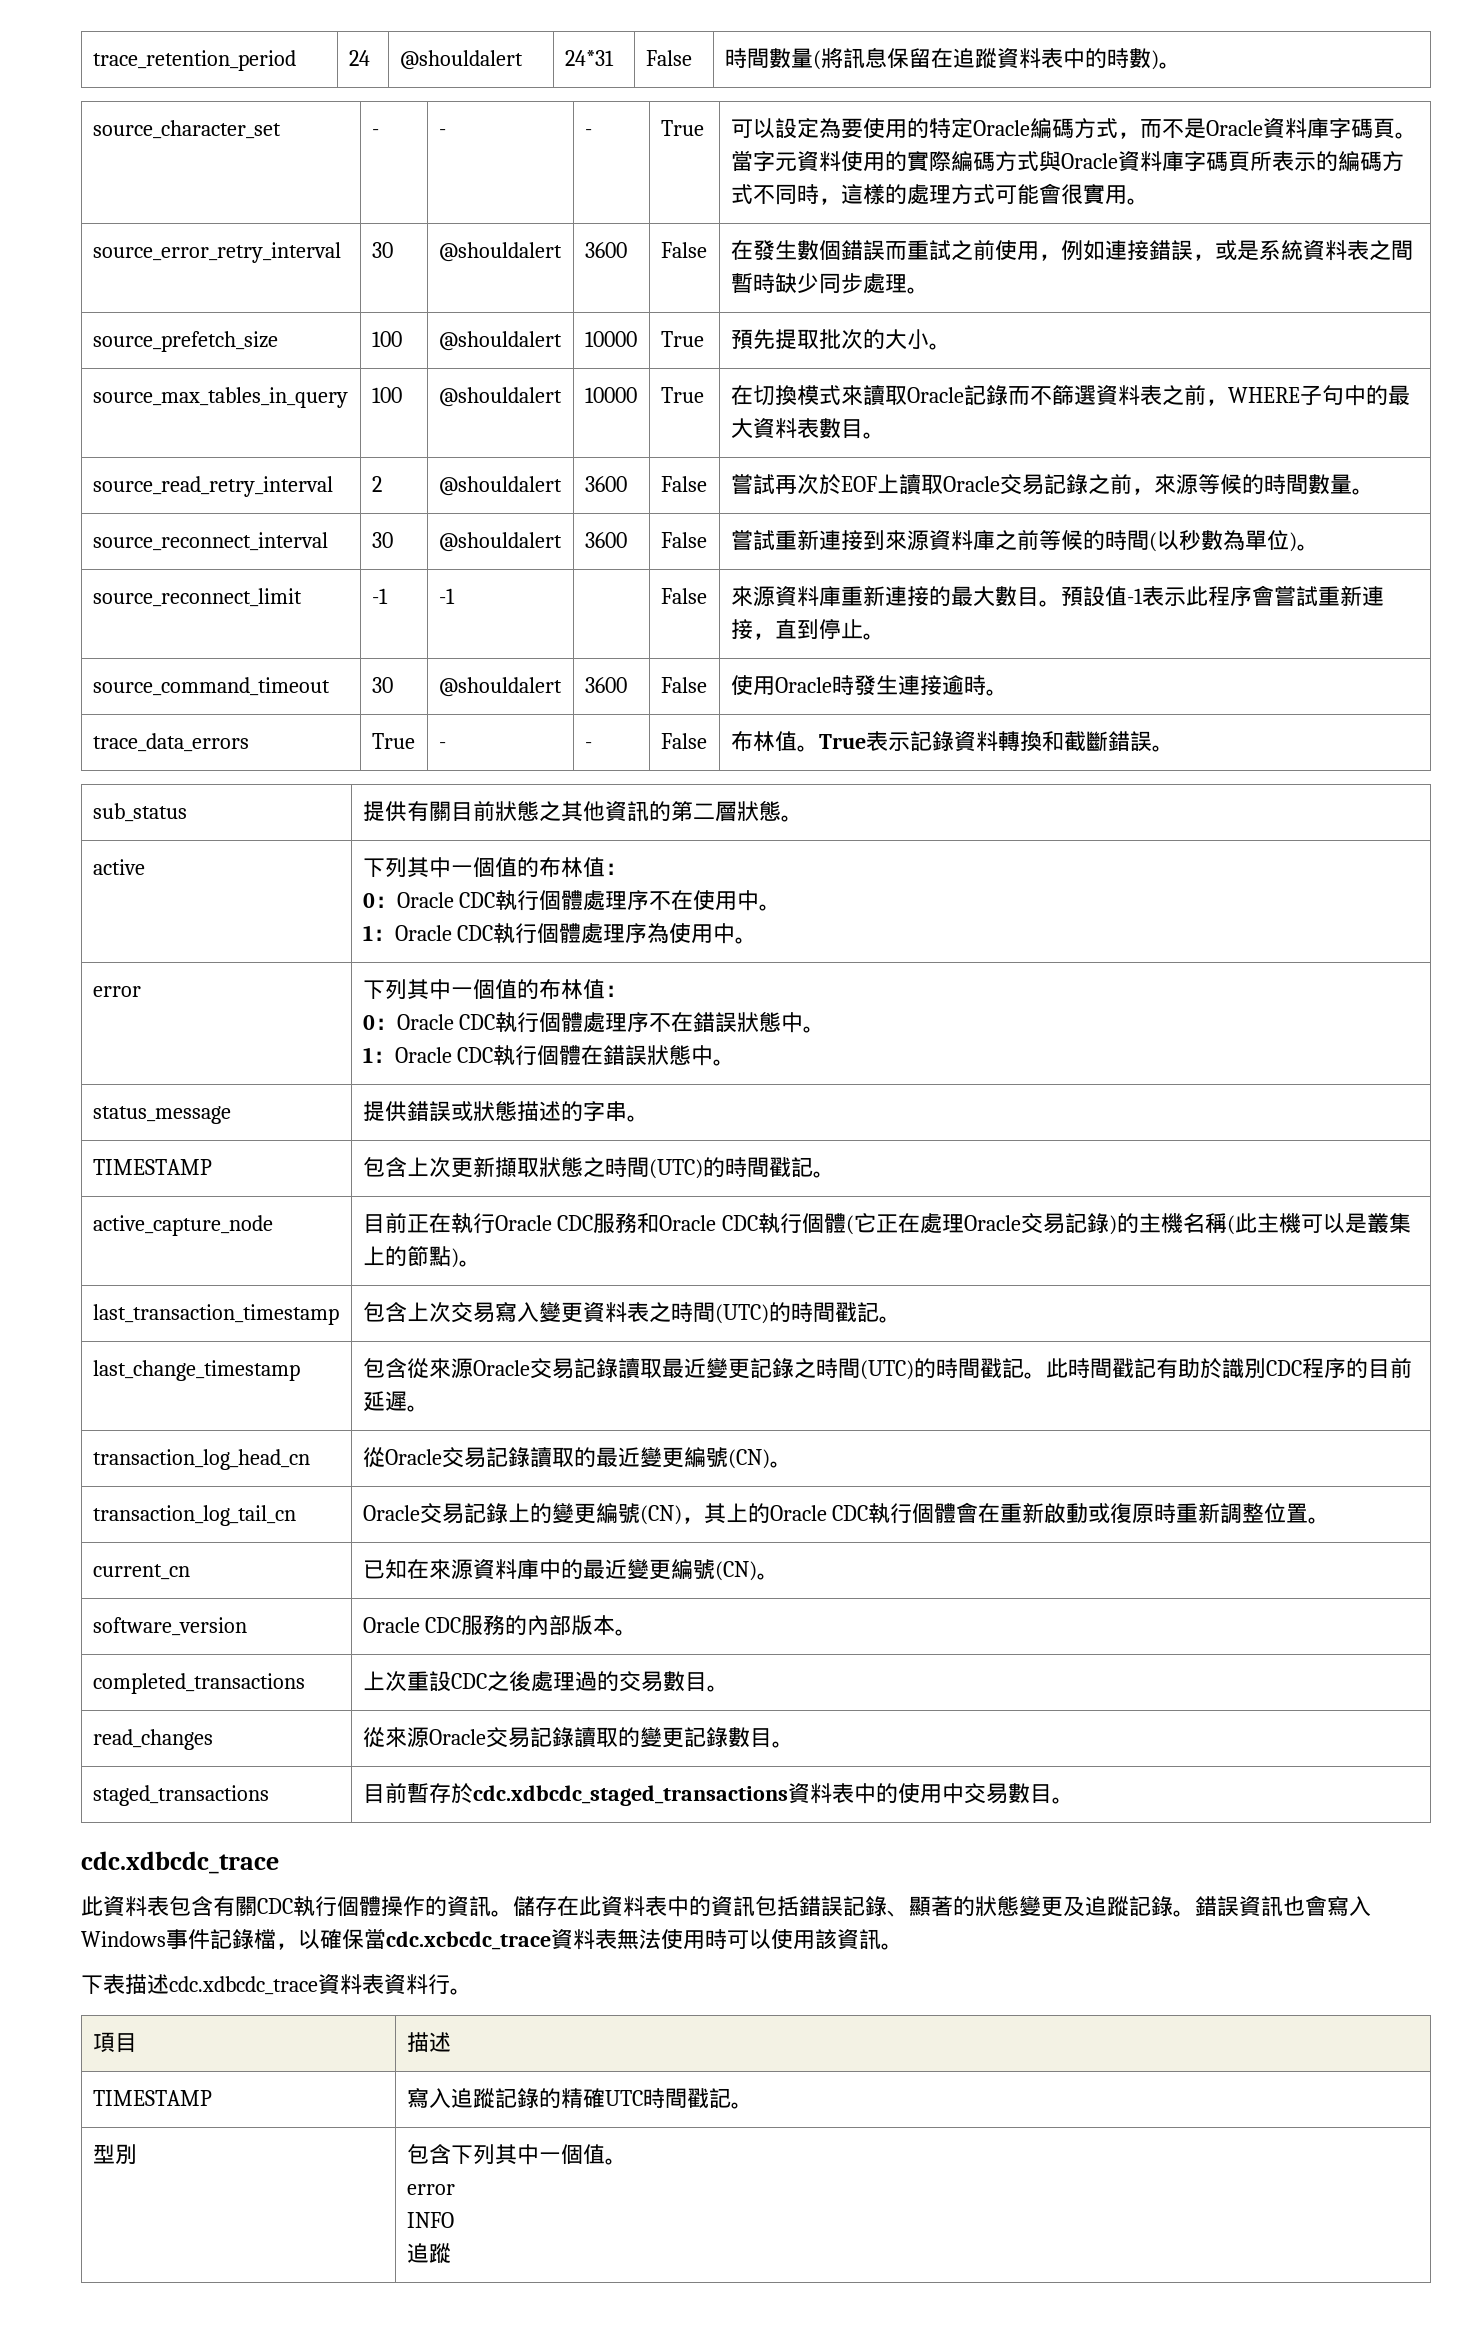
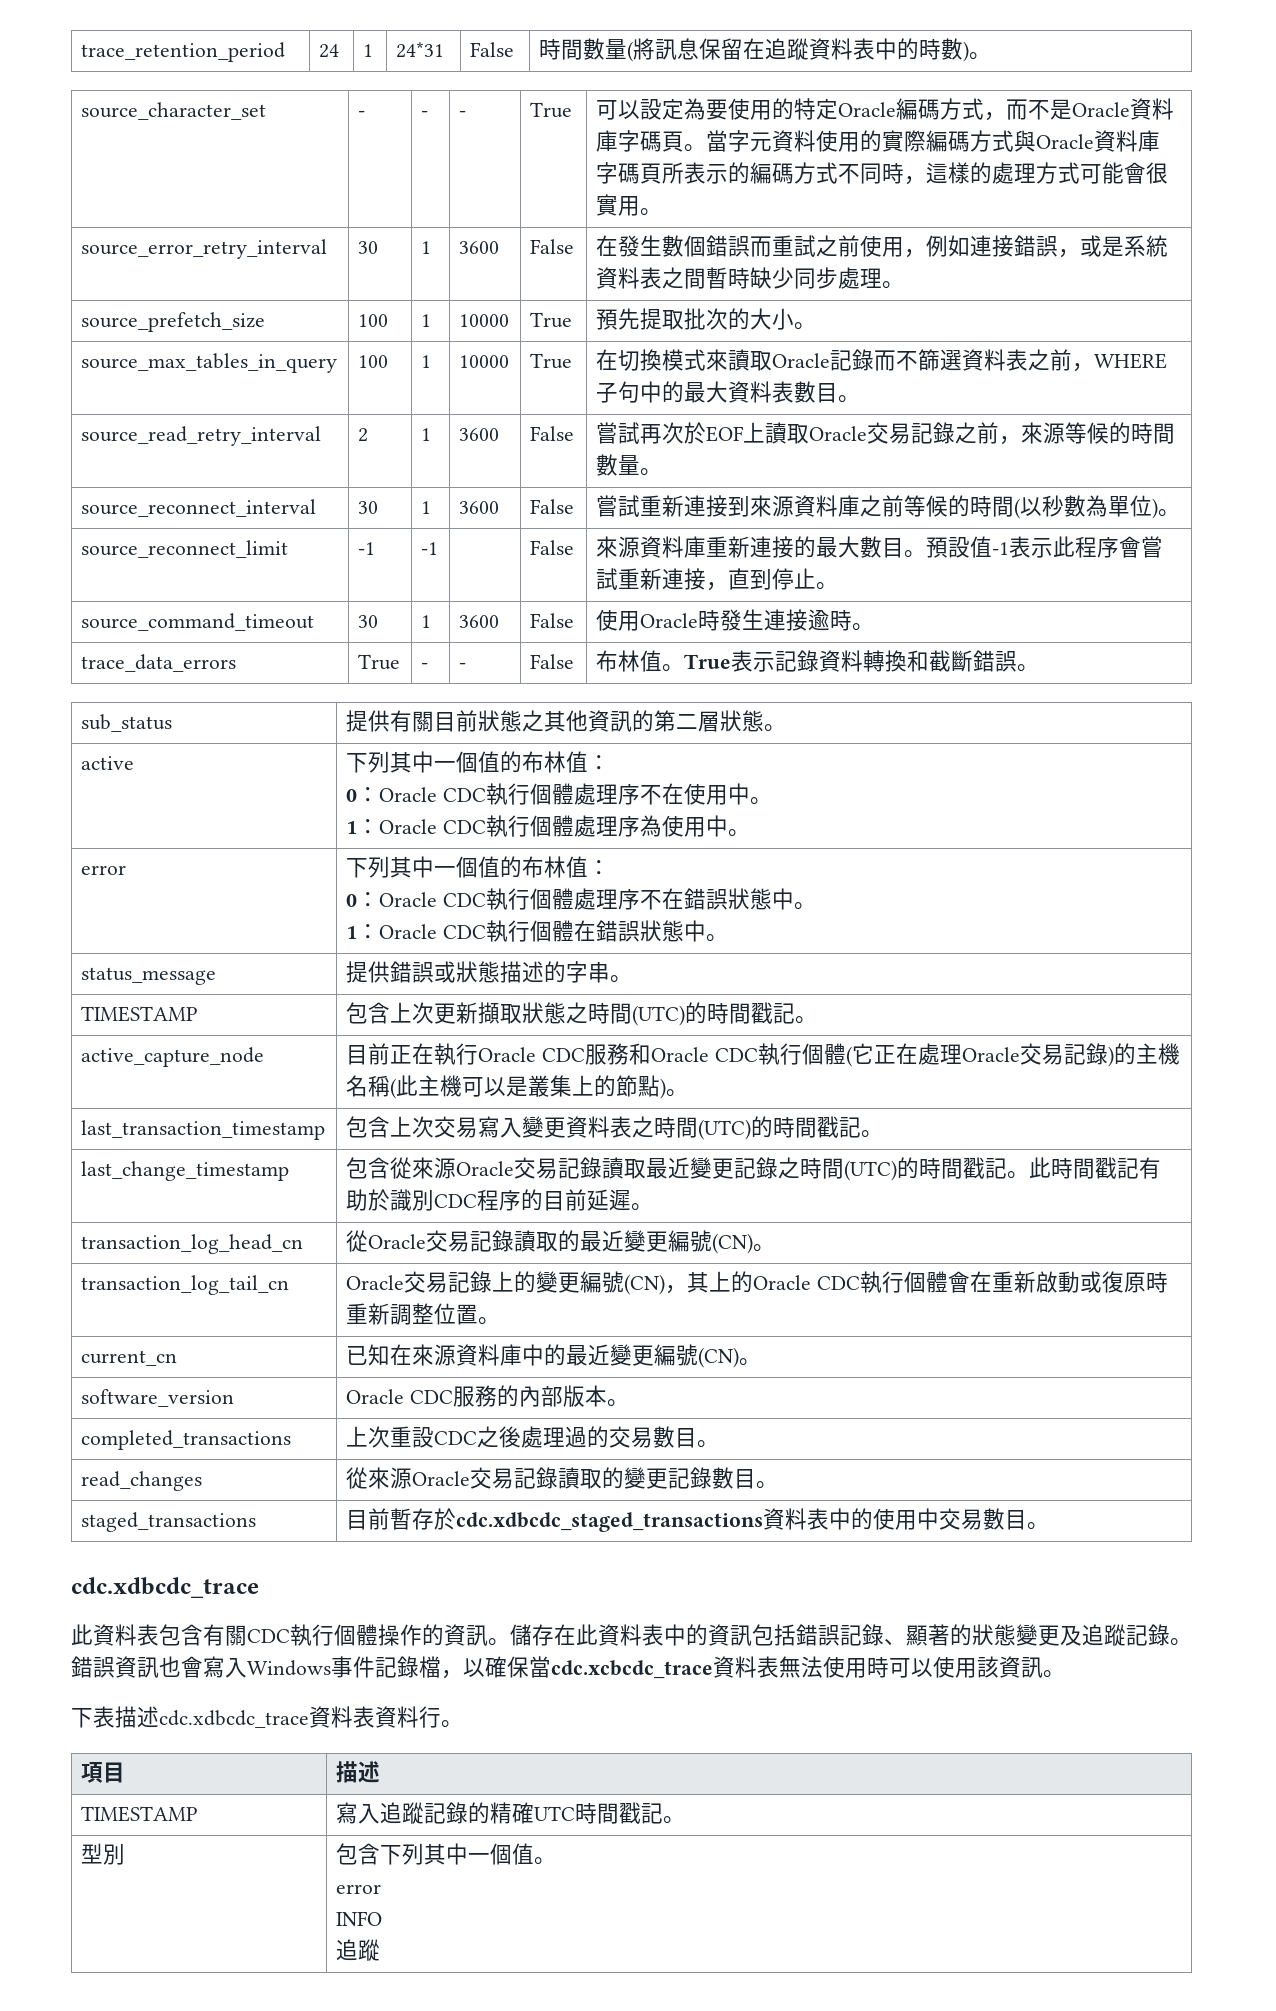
- trace_retention_period | 24 | @shouldalert | 24*31 | False | 時間數量(將訊息保留在追蹤資料表中的時數)。
+ trace_retention_period | 24 | 1 | 24*31 | False | 時間數量(將訊息保留在追蹤資料表中的時數)。
- source_error_retry_interval | 30 | @shouldalert | 3600 | False | 在發生數個錯誤而重試之前使用，例如連接錯誤，或是系統資料表之間暫時缺少同步處理。
+ source_error_retry_interval | 30 | 1 | 3600 | False | 在發生數個錯誤而重試之前使用，例如連接錯誤，或是系統資料表之間暫時缺少同步處理。
- source_prefetch_size | 100 | @shouldalert | 10000 | True | 預先提取批次的大小。
+ source_prefetch_size | 100 | 1 | 10000 | True | 預先提取批次的大小。
- source_max_tables_in_query | 100 | @shouldalert | 10000 | True | 在切換模式來讀取Oracle記錄而不篩選資料表之前，WHERE子句中的最大資料表數目。
+ source_max_tables_in_query | 100 | 1 | 10000 | True | 在切換模式來讀取Oracle記錄而不篩選資料表之前，WHERE子句中的最大資料表數目。
- source_read_retry_interval | 2 | @shouldalert | 3600 | False | 嘗試再次於EOF上讀取Oracle交易記錄之前，來源等候的時間數量。
+ source_read_retry_interval | 2 | 1 | 3600 | False | 嘗試再次於EOF上讀取Oracle交易記錄之前，來源等候的時間數量。
- source_reconnect_interval | 30 | @shouldalert | 3600 | False | 嘗試重新連接到來源資料庫之前等候的時間(以秒數為單位)。
+ source_reconnect_interval | 30 | 1 | 3600 | False | 嘗試重新連接到來源資料庫之前等候的時間(以秒數為單位)。
- source_command_timeout | 30 | @shouldalert | 3600 | False | 使用Oracle時發生連接逾時。
+ source_command_timeout | 30 | 1 | 3600 | False | 使用Oracle時發生連接逾時。

